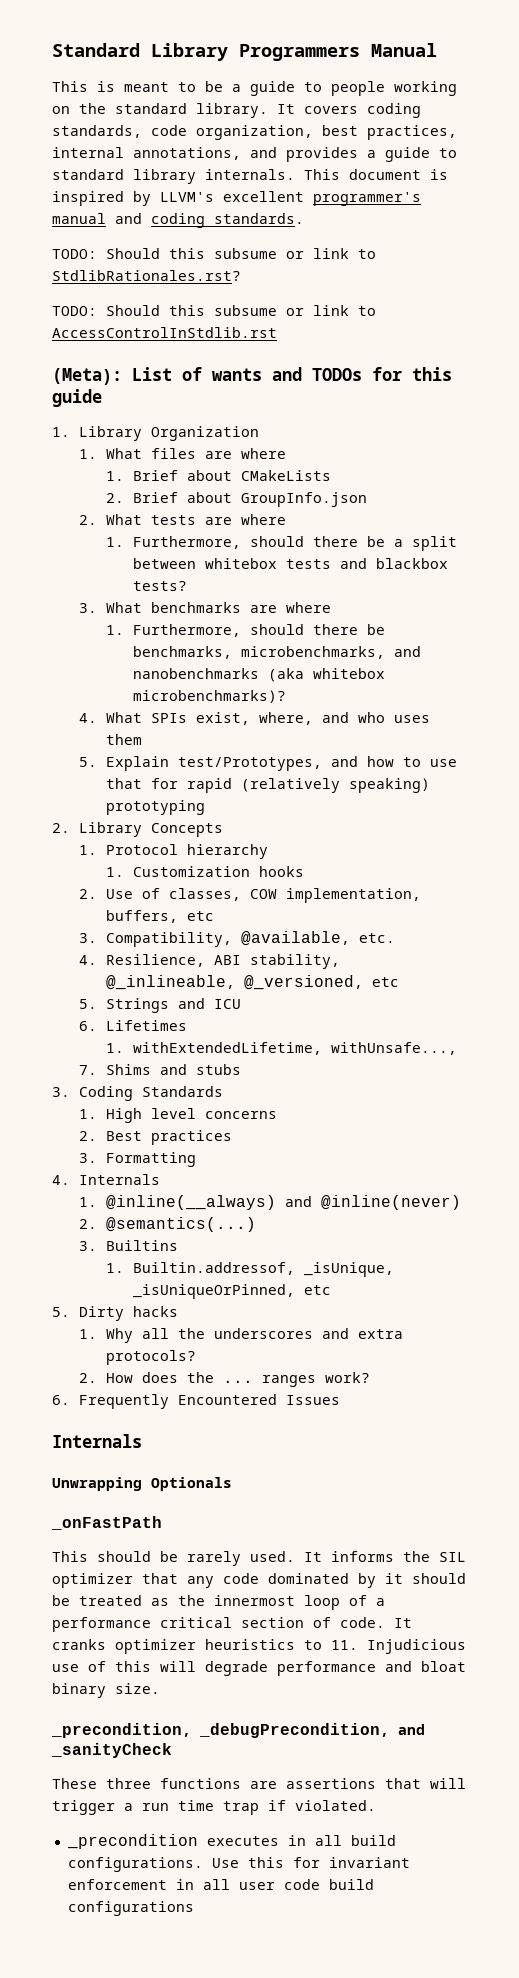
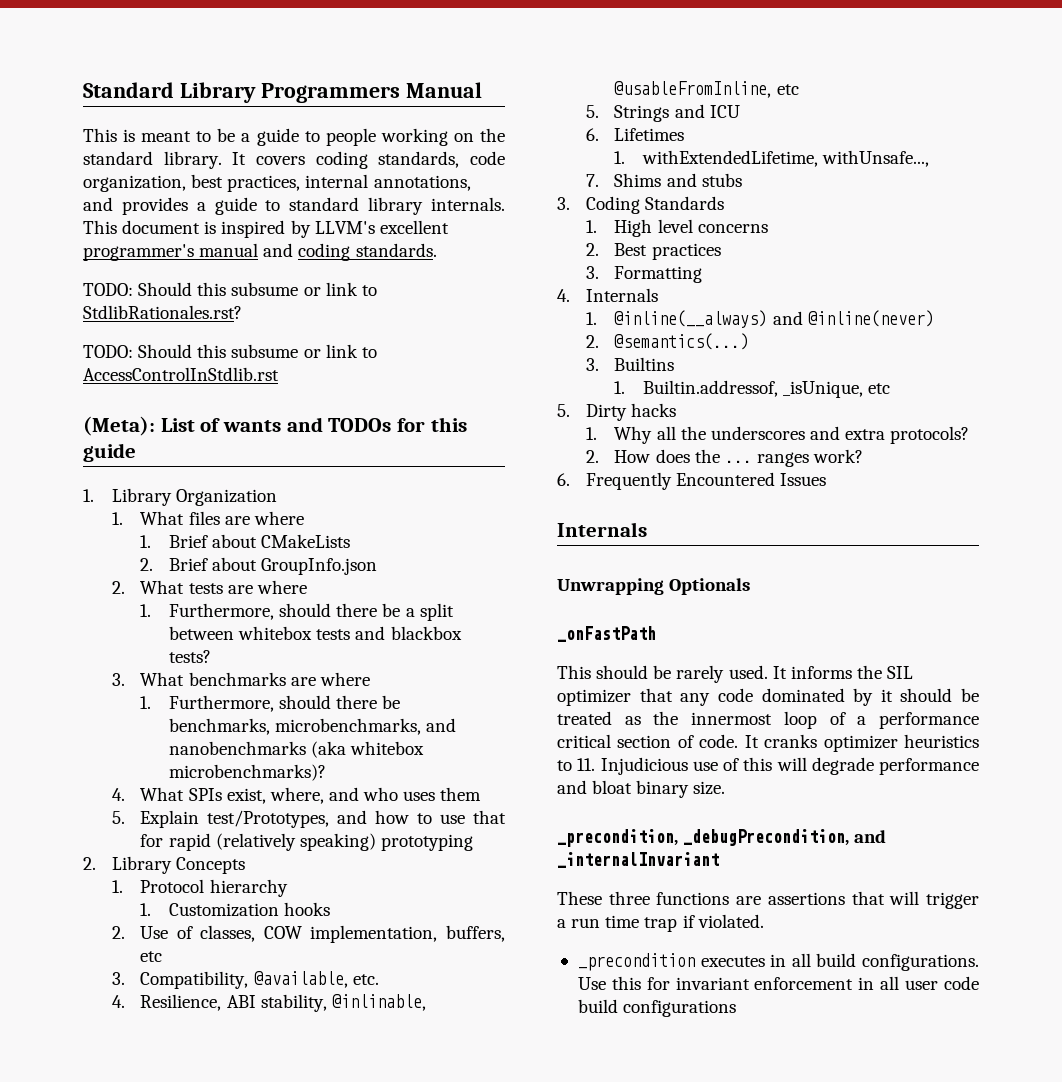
- 4. Resilience, ABI stability, @_inlineable, @_versioned, etc
+ 4. Resilience, ABI stability, @inlinable, @usableFromInline, etc
- 1. Builtin.addressof, _isUnique, _isUniqueOrPinned, etc
+ 1. Builtin.addressof, _isUnique, etc
- _precondition, _debugPrecondition, and _sanityCheck
+ _precondition, _debugPrecondition, and _internalInvariant

